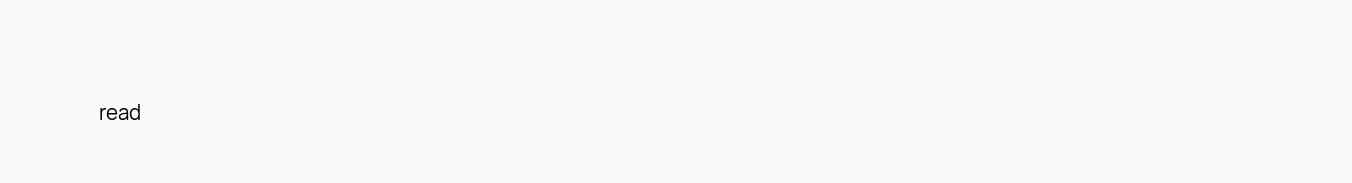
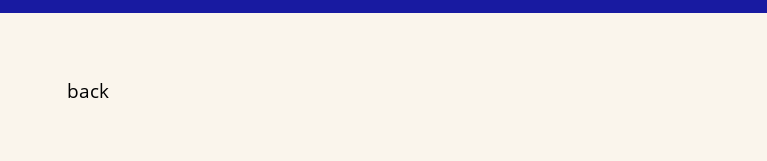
- read
+ back

